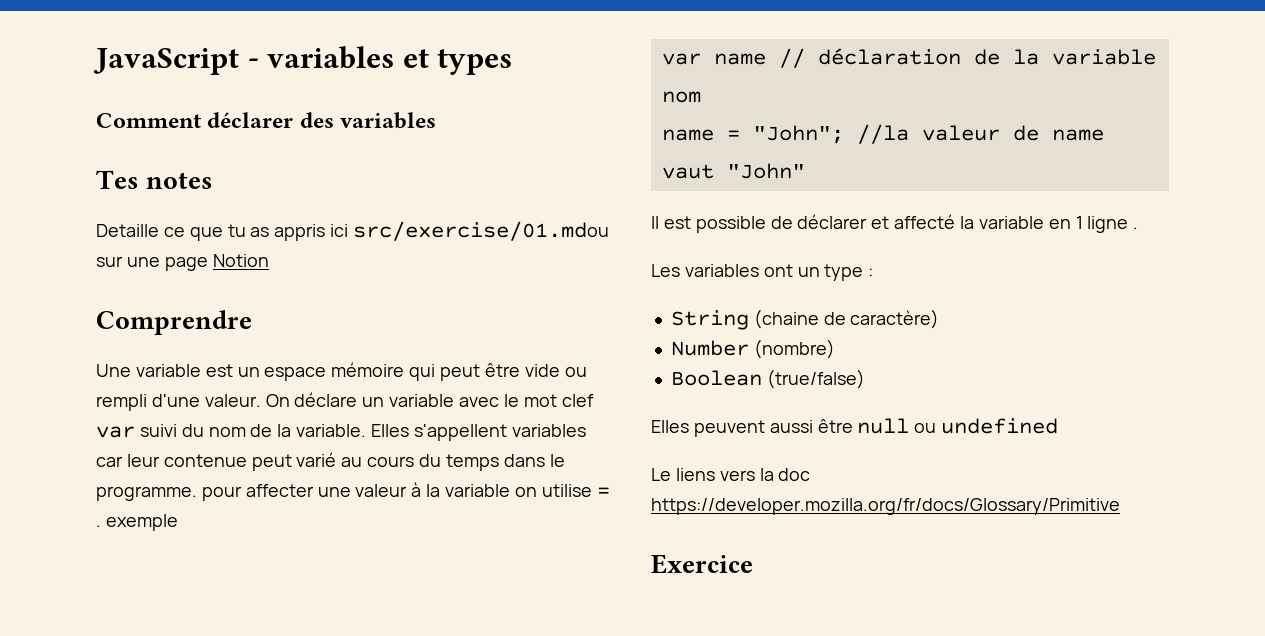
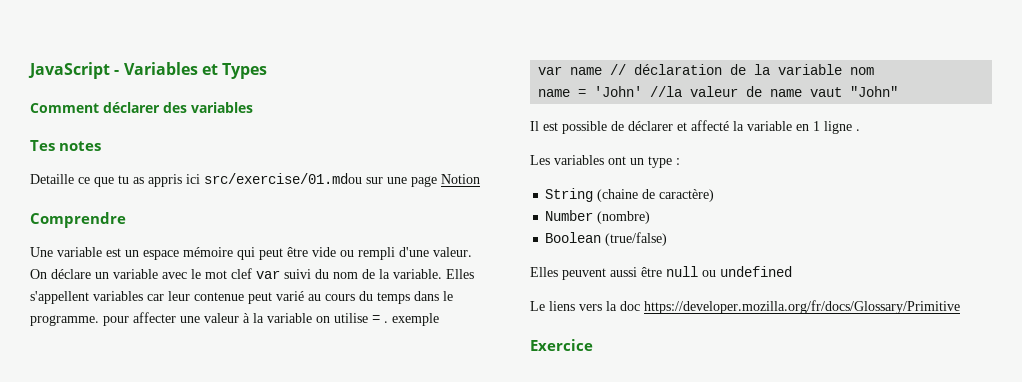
- JavaScript - variables et types
+ JavaScript - Variables et Types
- name = "John"; //la valeur de name vaut "John"
+ name = 'John' //la valeur de name vaut "John"

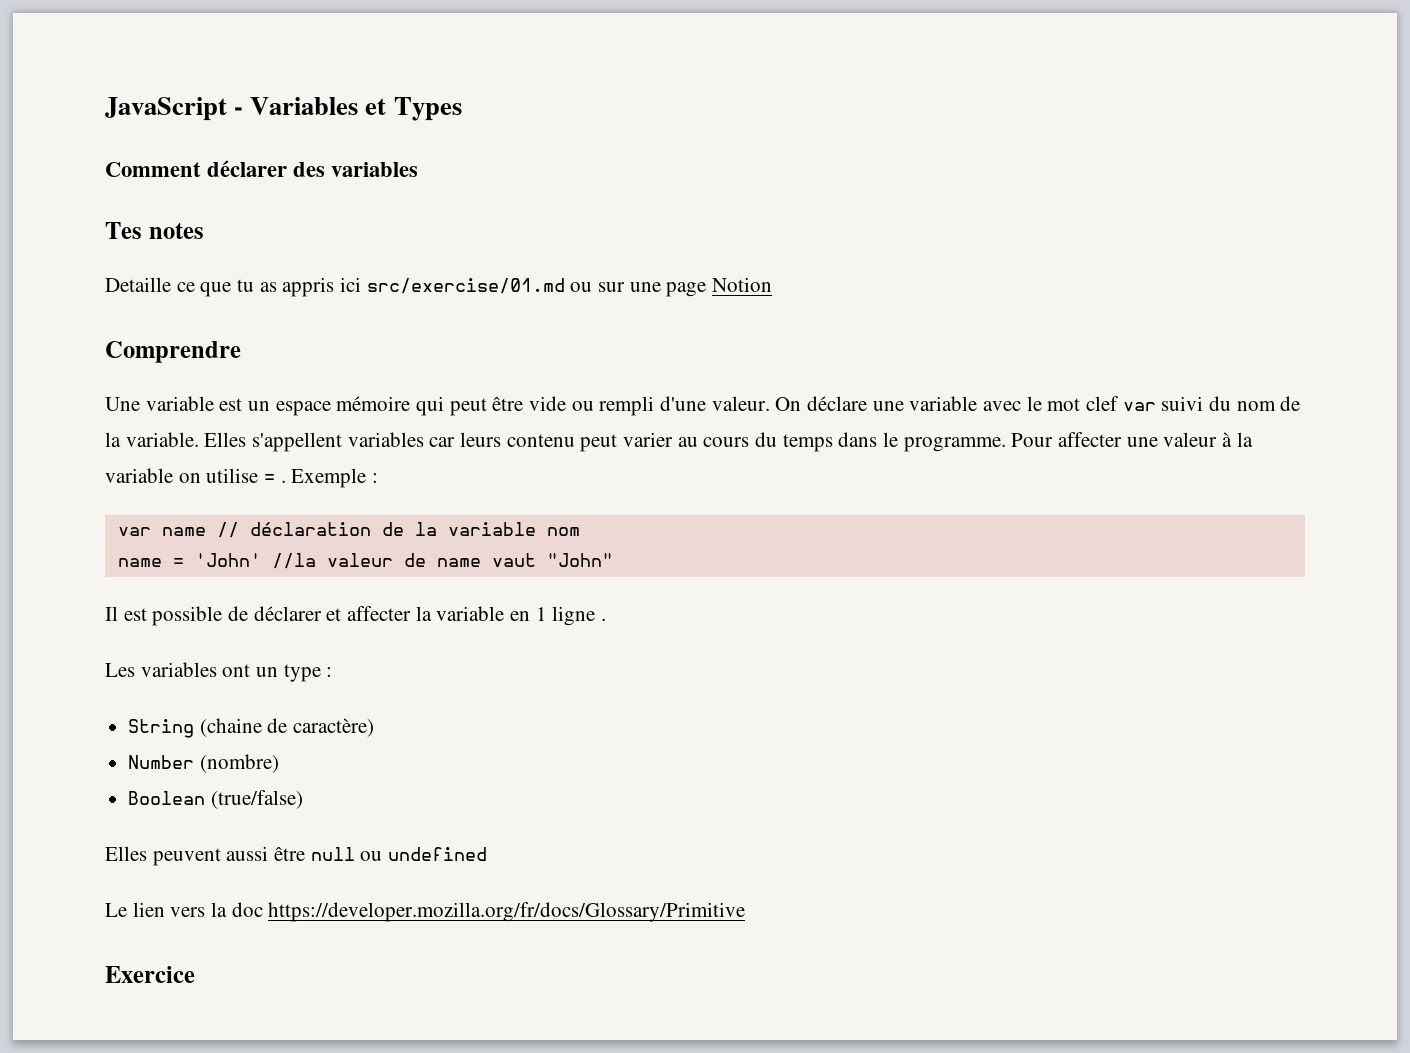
- Detaille ce que tu as appris ici src/exercise/01.mdou sur une page Notion
+ Detaille ce que tu as appris ici src/exercise/01.md ou sur une page Notion
- On déclare un variable avec le mot clef var suivi du nom de la variable.
+ On déclare une variable avec le mot clef var suivi du nom de la variable.
- Elles s'appellent variables car leur contenue peut varié au cours du temps dans le programme. pour affecter une valeur à la variable on utilise = . exemple
+ Elles s'appellent variables car leurs contenu peut varier au cours du temps dans le programme. Pour affecter une valeur à la variable on utilise = . Exemple :
- Il est possible de déclarer et affecté la variable en 1 ligne .
+ Il est possible de déclarer et affecter la variable en 1 ligne .
- Le liens vers la doc https://developer.mozilla.org/fr/docs/Glossary/Primitive
+ Le lien vers la doc https://developer.mozilla.org/fr/docs/Glossary/Primitive

